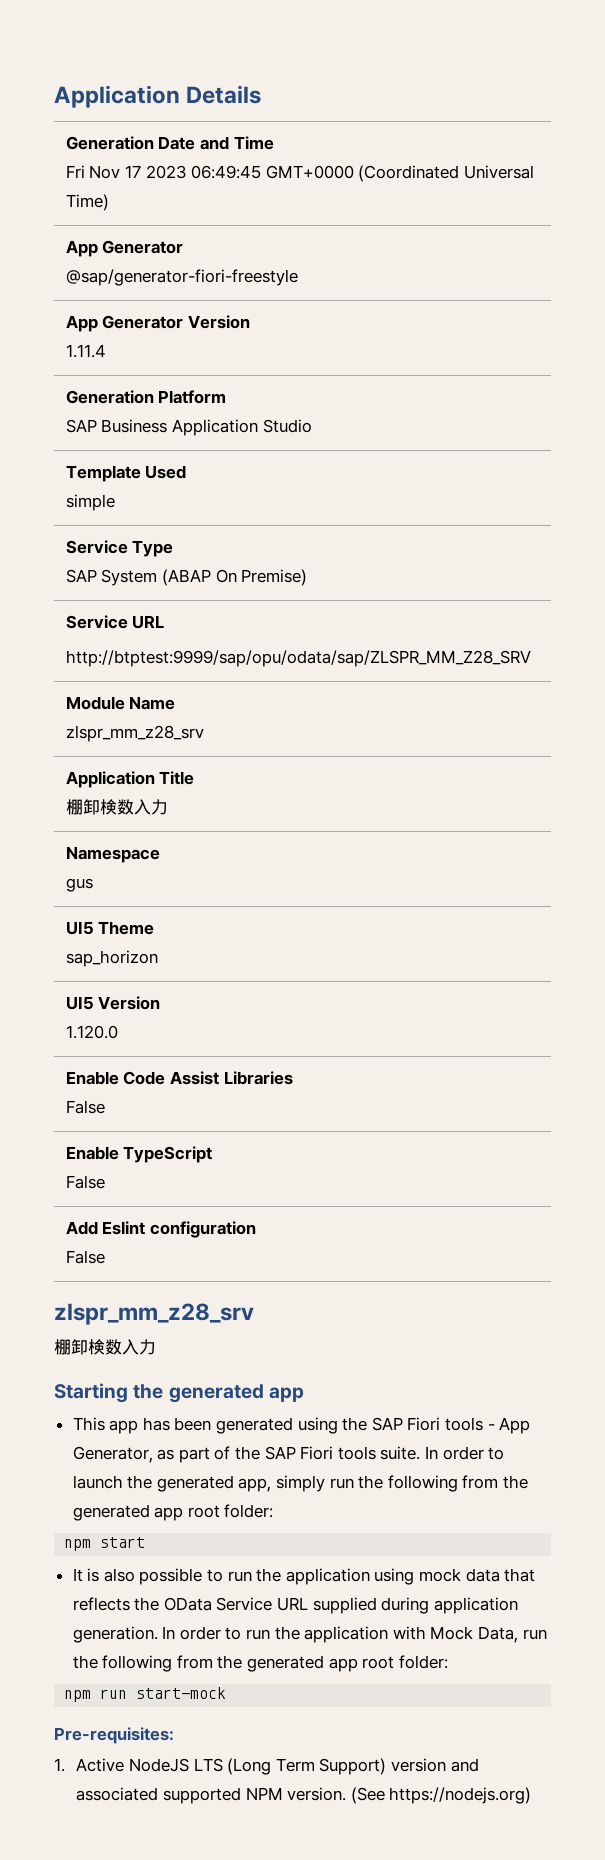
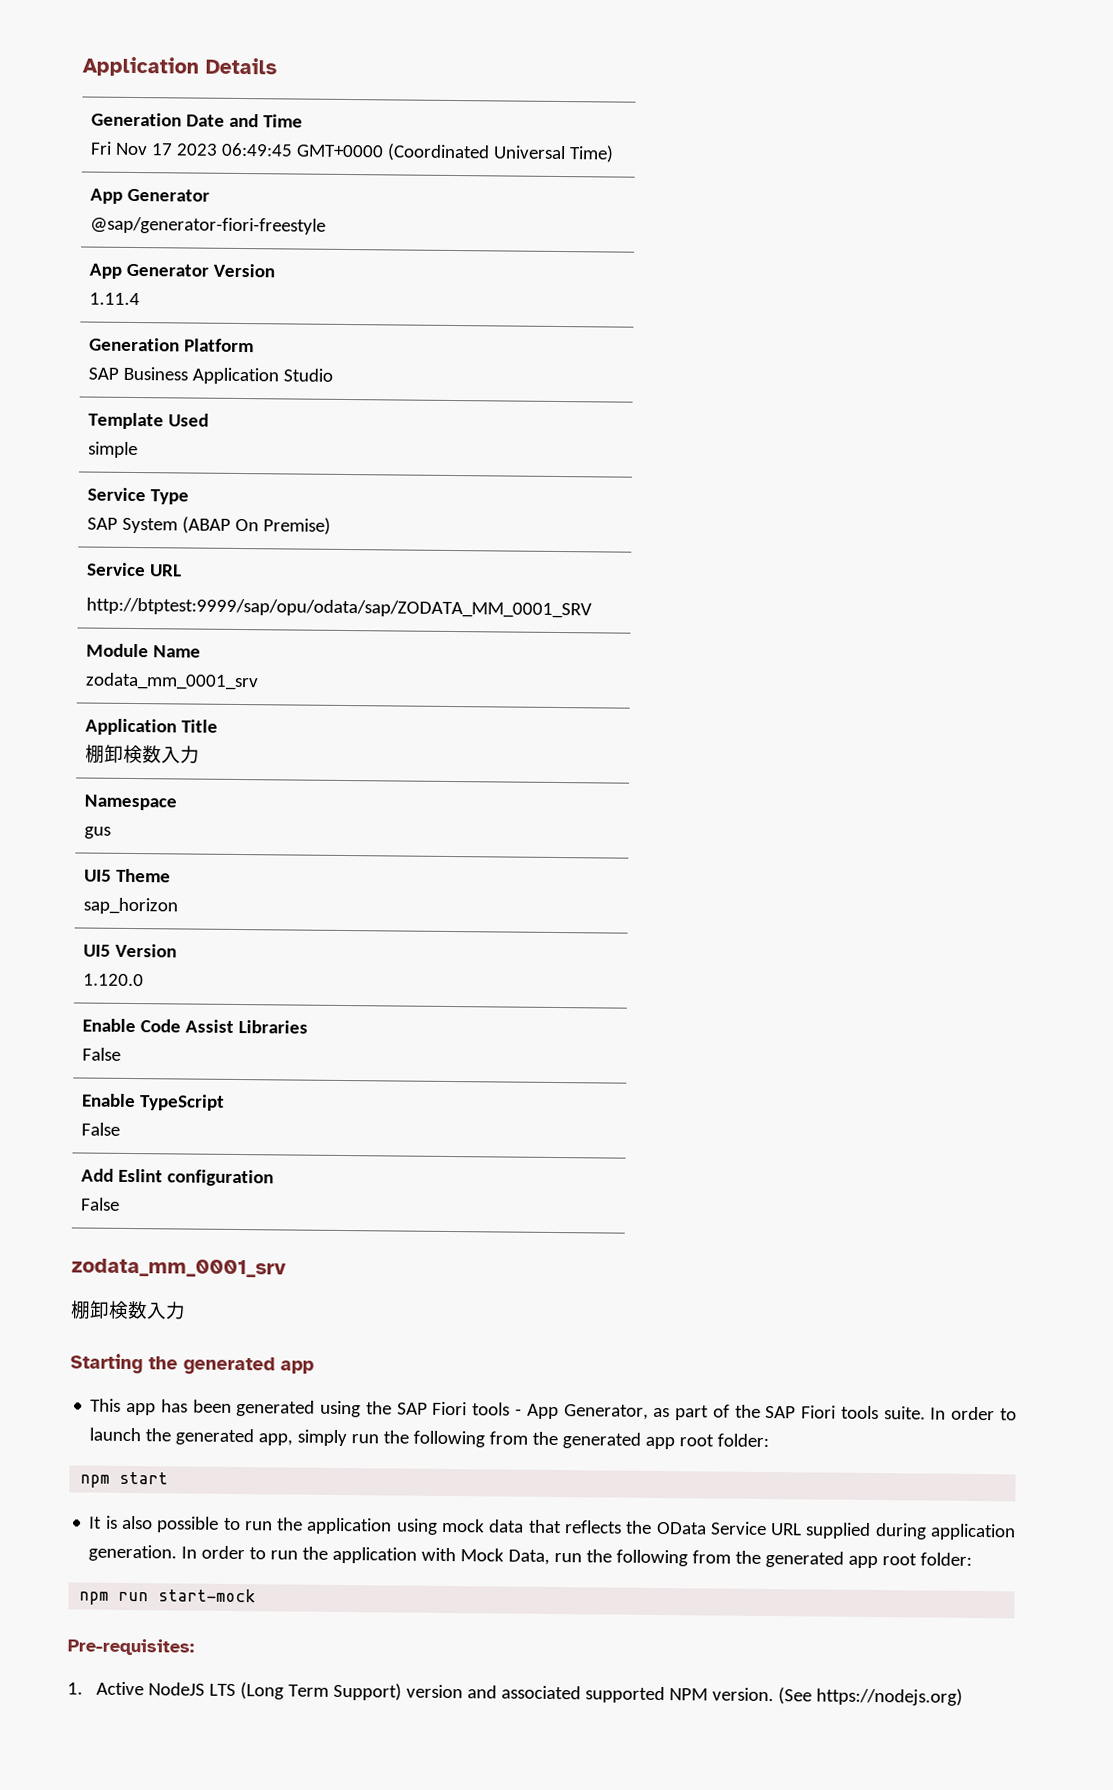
  Service Type
  SAP System (ABAP On Premise)
  Service URL
- http://btptest:9999/sap/opu/odata/sap/ZLSPR_MM_Z28_SRV
+ http://btptest:9999/sap/opu/odata/sap/ZODATA_MM_0001_SRV
  Module Name
- zlspr_mm_z28_srv
+ zodata_mm_0001_srv
  Add Eslint configuration
  False
- zlspr_mm_z28_srv
+ zodata_mm_0001_srv

